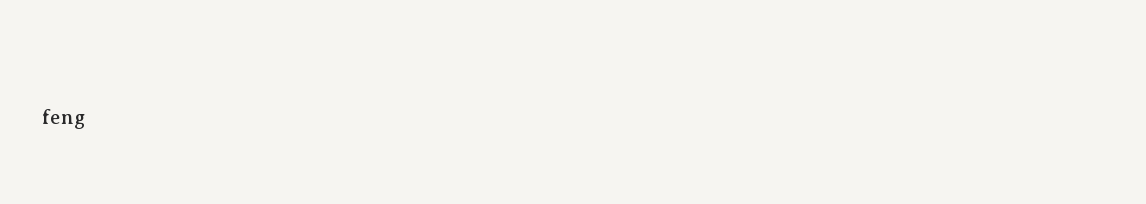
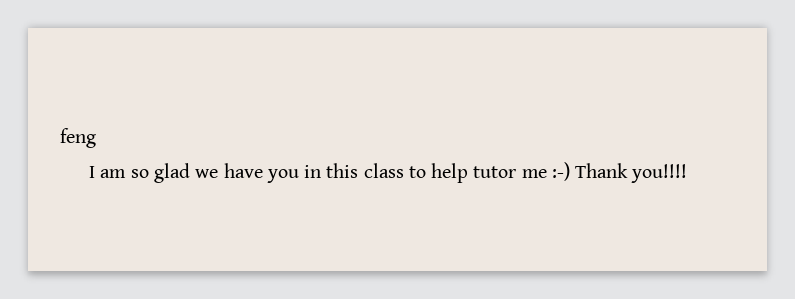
+ I am so glad we have you in this class to help tutor me :-) Thank you!!!!

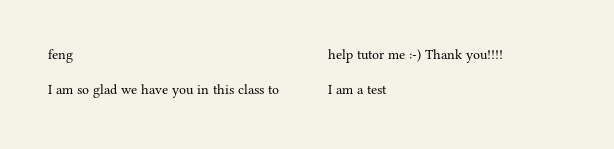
+ I am a test

